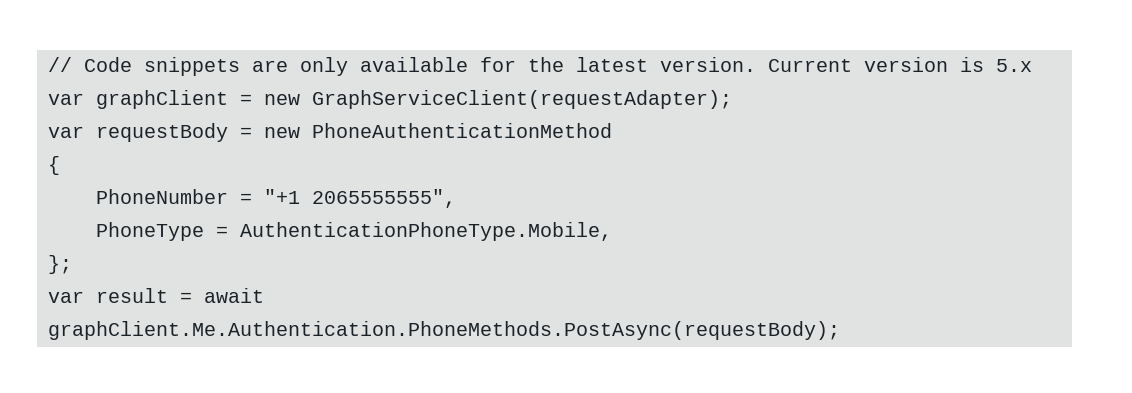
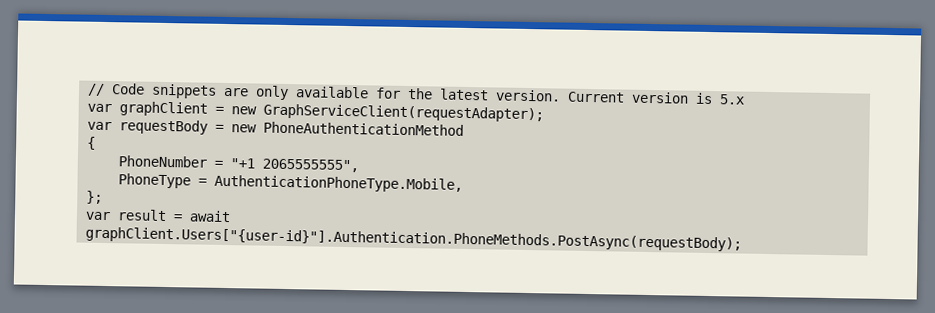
- var result = await graphClient.Me.Authentication.PhoneMethods.PostAsync(requestBody);
+ var result = await graphClient.Users["{user-id}"].Authentication.PhoneMethods.PostAsync(requestBody);

